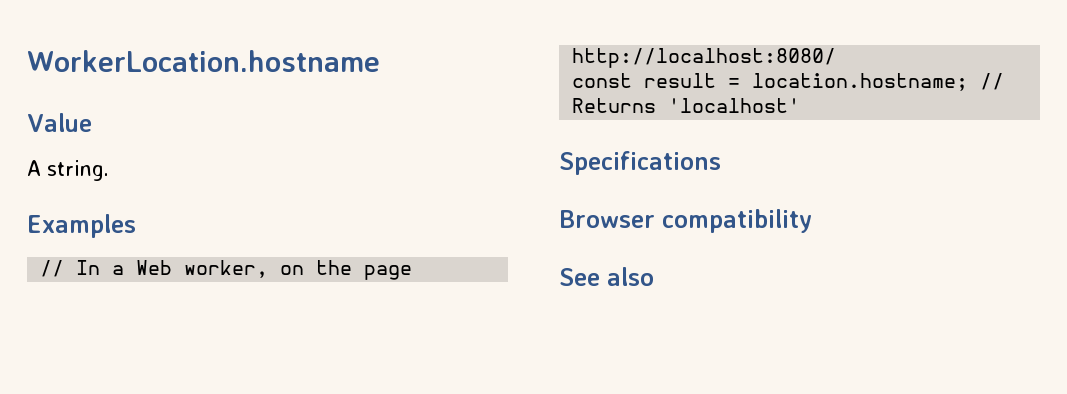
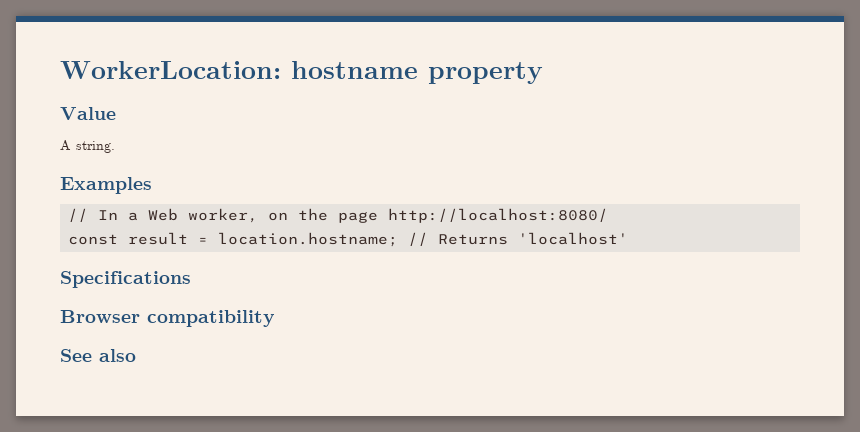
- WorkerLocation.hostname
+ WorkerLocation: hostname property

